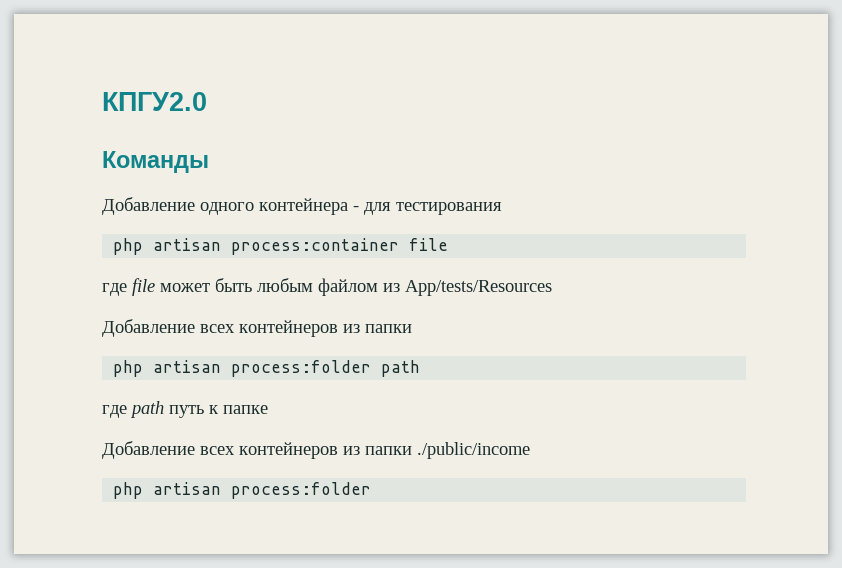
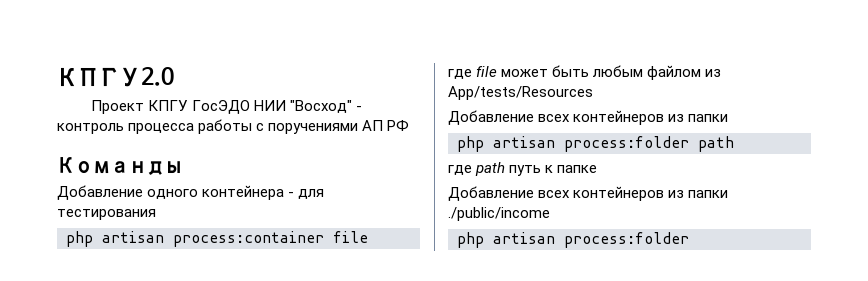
+ Проект КПГУ ГосЭДО НИИ "Восход" - контроль процесса работы с поручениями АП РФ

